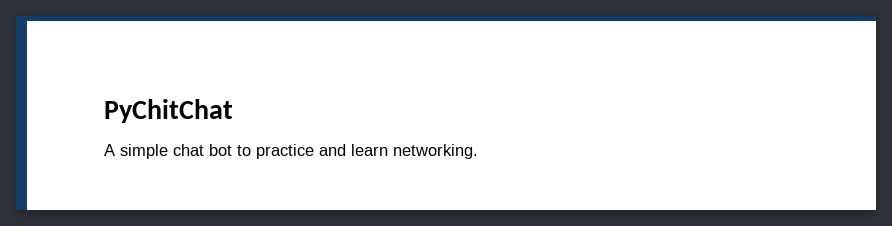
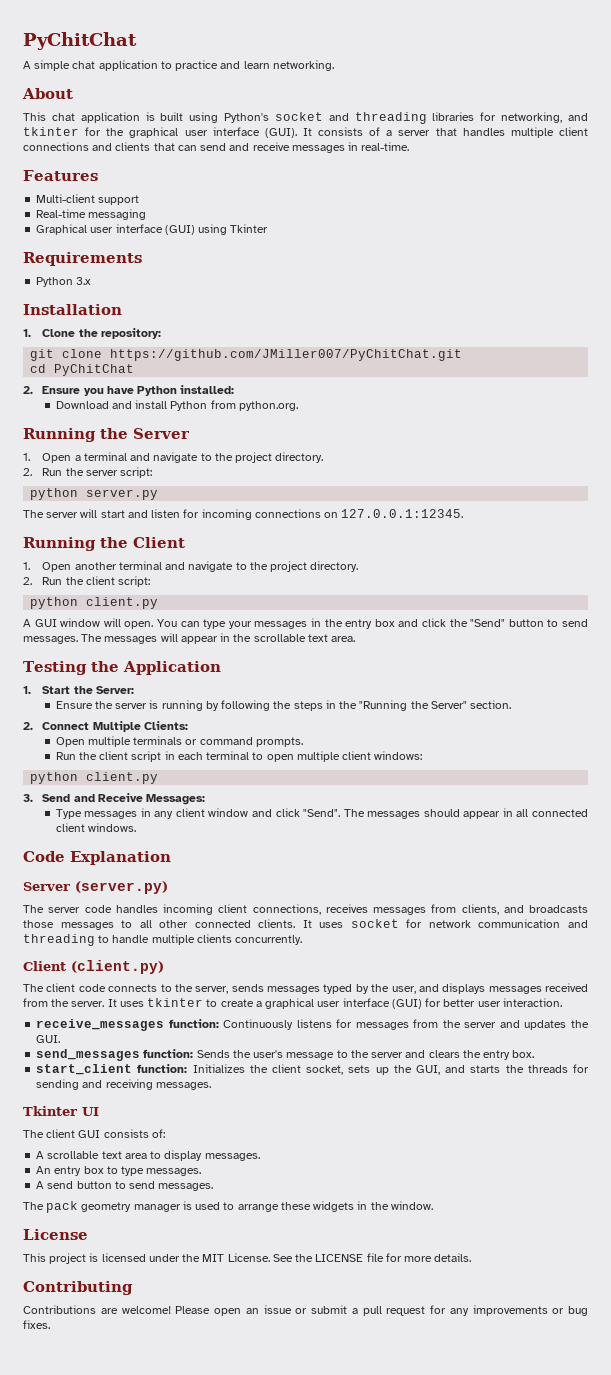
- A simple chat bot to practice and learn networking.
+ A simple chat application to practice and learn networking.
+ About
+ This chat application is built using Python's socket and threading libraries for networking, and tkinter for the graphical user interface (GUI). It consists of a server that handles multiple client connections and clients that can send and receive messages in real-time.
+ Features
+ Multi-client support
+ Real-time messaging
+ Graphical user interface (GUI) using Tkinter
+ Requirements
+ Python 3.x
+ Installation
+ 1. Clone the repository:
+ git clone https://github.com/JMiller007/PyChitChat.git
+ cd PyChitChat
+ 2. Ensure you have Python installed:
+ Download and install Python from python.org.
+ Running the Server
+ 1. Open a terminal and navigate to the project directory.
+ 2. Run the server script:
+ python server.py
+ The server will start and listen for incoming connections on 127.0.0.1:12345.
+ Running the Client
+ 1. Open another terminal and navigate to the project directory.
+ 2. Run the client script:
+ python client.py
+ A GUI window will open. You can type your messages in the entry box and click the "Send" button to send messages. The messages will appear in the scrollable text area.
+ Testing the Application
+ 1. Start the Server:
+ Ensure the server is running by following the steps in the "Running the Server" section.
+ 2. Connect Multiple Clients:
+ Open multiple terminals or command prompts.
+ Run the client script in each terminal to open multiple client windows:
+ python client.py
+ 3. Send and Receive Messages:
+ Type messages in any client window and click "Send". The messages should appear in all connected client windows.
+ Code Explanation
+ Server (server.py)
+ The server code handles incoming client connections, receives messages from clients, and broadcasts those messages to all other connected clients. It uses socket for network communication and threading to handle multiple clients concurrently.
+ Client (client.py)
+ The client code connects to the server, sends messages typed by the user, and displays messages received from the server. It uses tkinter to create a graphical user interface (GUI) for better user interaction.
+ receive_messages function: Continuously listens for messages from the server and updates the GUI.
+ send_messages function: Sends the user's message to the server and clears the entry box.
+ start_client function: Initializes the client socket, sets up the GUI, and starts the threads for sending and receiving messages.
+ Tkinter UI
+ The client GUI consists of:
+ A scrollable text area to display messages.
+ An entry box to type messages.
+ A send button to send messages.
+ The pack geometry manager is used to arrange these widgets in the window.
+ License
+ This project is licensed under the MIT License. See the LICENSE file for more details.
+ Contributing
+ Contributions are welcome! Please open an issue or submit a pull request for any improvements or bug fixes.

